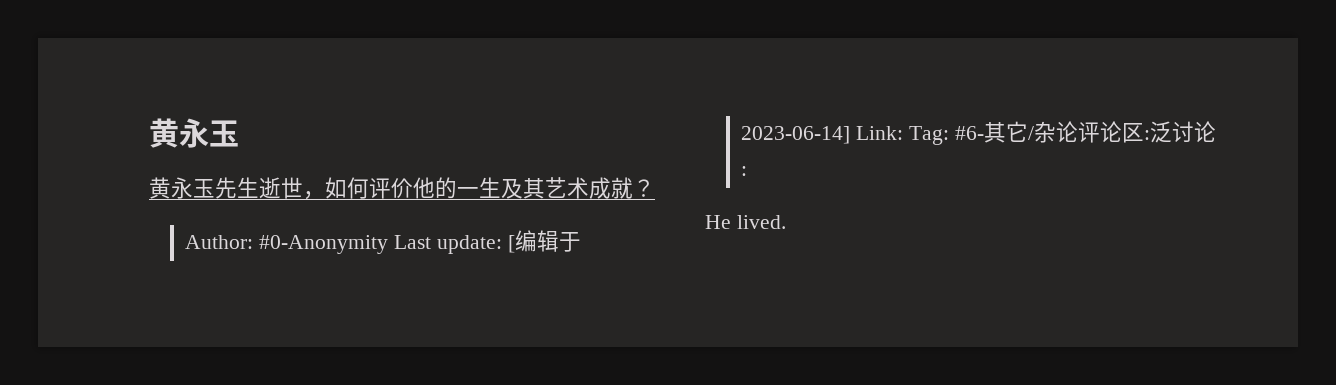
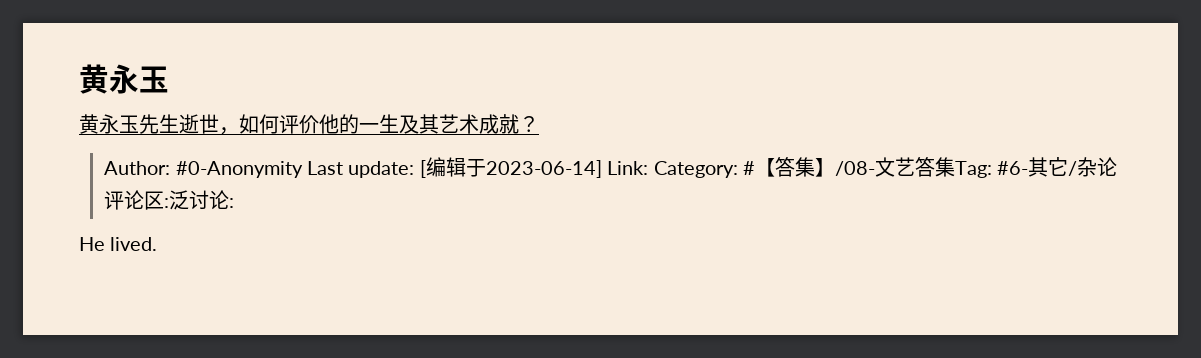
- Author: #0-Anonymity Last update: [编辑于2023-06-14] Link: Tag: #6-其它/杂论评论区:泛讨论:
+ Author: #0-Anonymity Last update: [编辑于2023-06-14] Link: Category: #【答集】/08-文艺答集Tag: #6-其它/杂论评论区:泛讨论:

